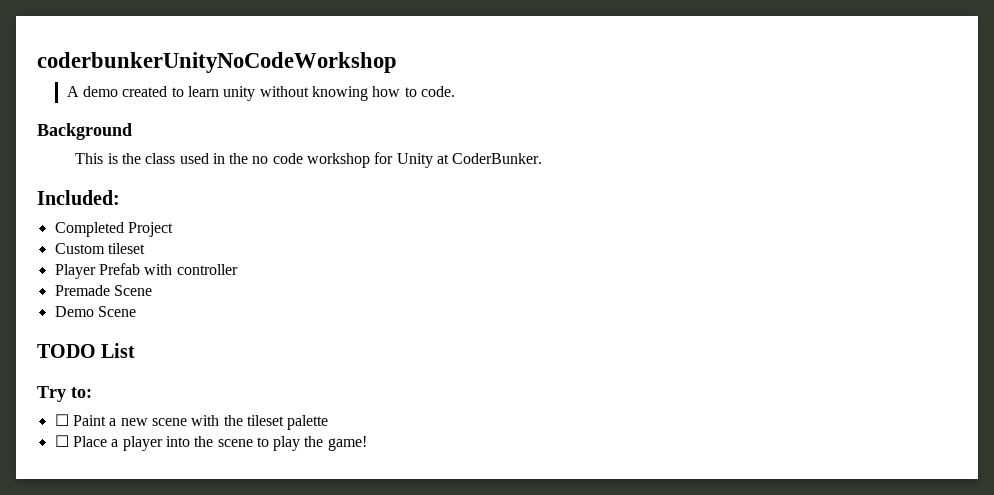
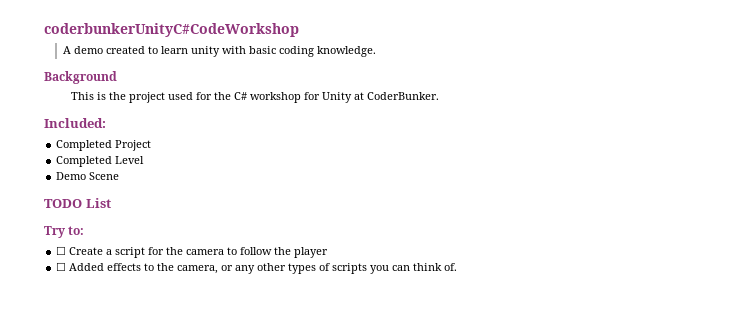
- coderbunkerUnityNoCodeWorkshop
+ coderbunkerUnityC#CodeWorkshop
- A demo created to learn unity without knowing how to code.
+ A demo created to learn unity with basic coding knowledge.
- This is the class used in the no code workshop for Unity at CoderBunker.
+ This is the project used for the C# workshop for Unity at CoderBunker.
- Custom tileset
- Player Prefab with controller
- Premade Scene
+ Completed Level
- ☐ Paint a new scene with the tileset palette
- ☐ Place a player into the scene to play the game!
+ ☐ Create a script for the camera to follow the player
+ ☐ Added effects to the camera, or any other types of scripts you can think of.

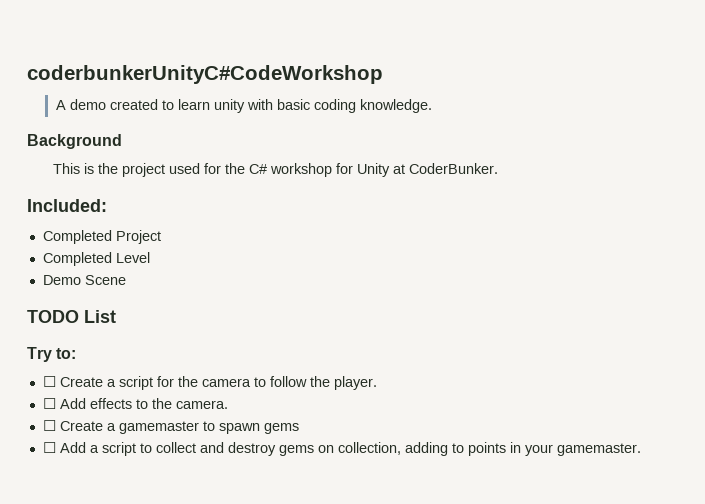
- ☐ Create a script for the camera to follow the player
- ☐ Added effects to the camera, or any other types of scripts you can think of.
+ ☐ Create a script for the camera to follow the player.
+ ☐ Add effects to the camera.
+ ☐ Create a gamemaster to spawn gems
+ ☐ Add a script to collect and destroy gems on collection, adding to points in your gamemaster.

